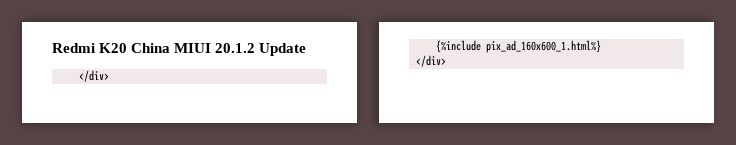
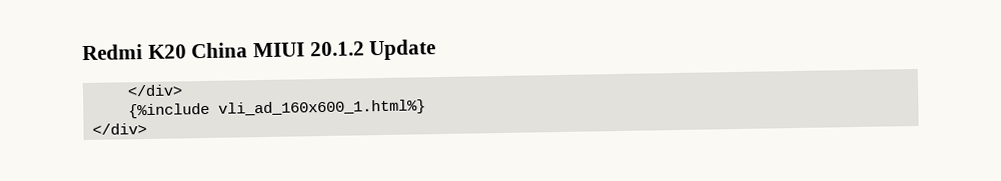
- {%include pix_ad_160x600_1.html%}
+ {%include vli_ad_160x600_1.html%}

